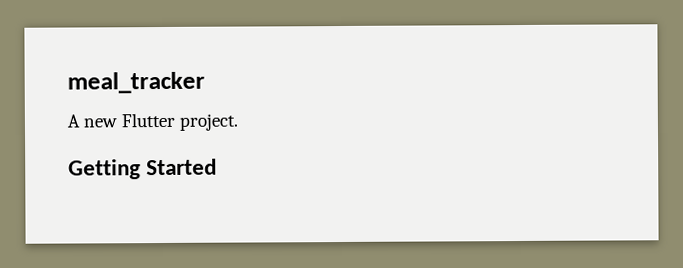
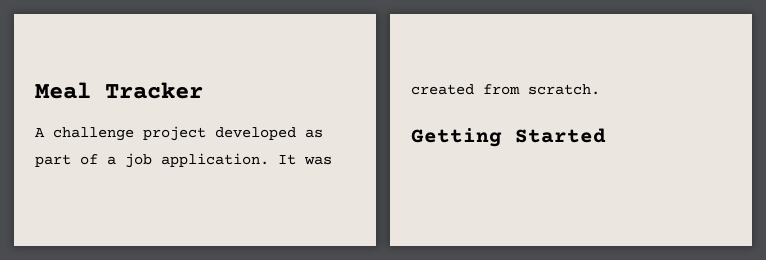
- meal_tracker
+ Meal Tracker
- A new Flutter project.
+ A challenge project developed as part of a job application. It was created from scratch.

